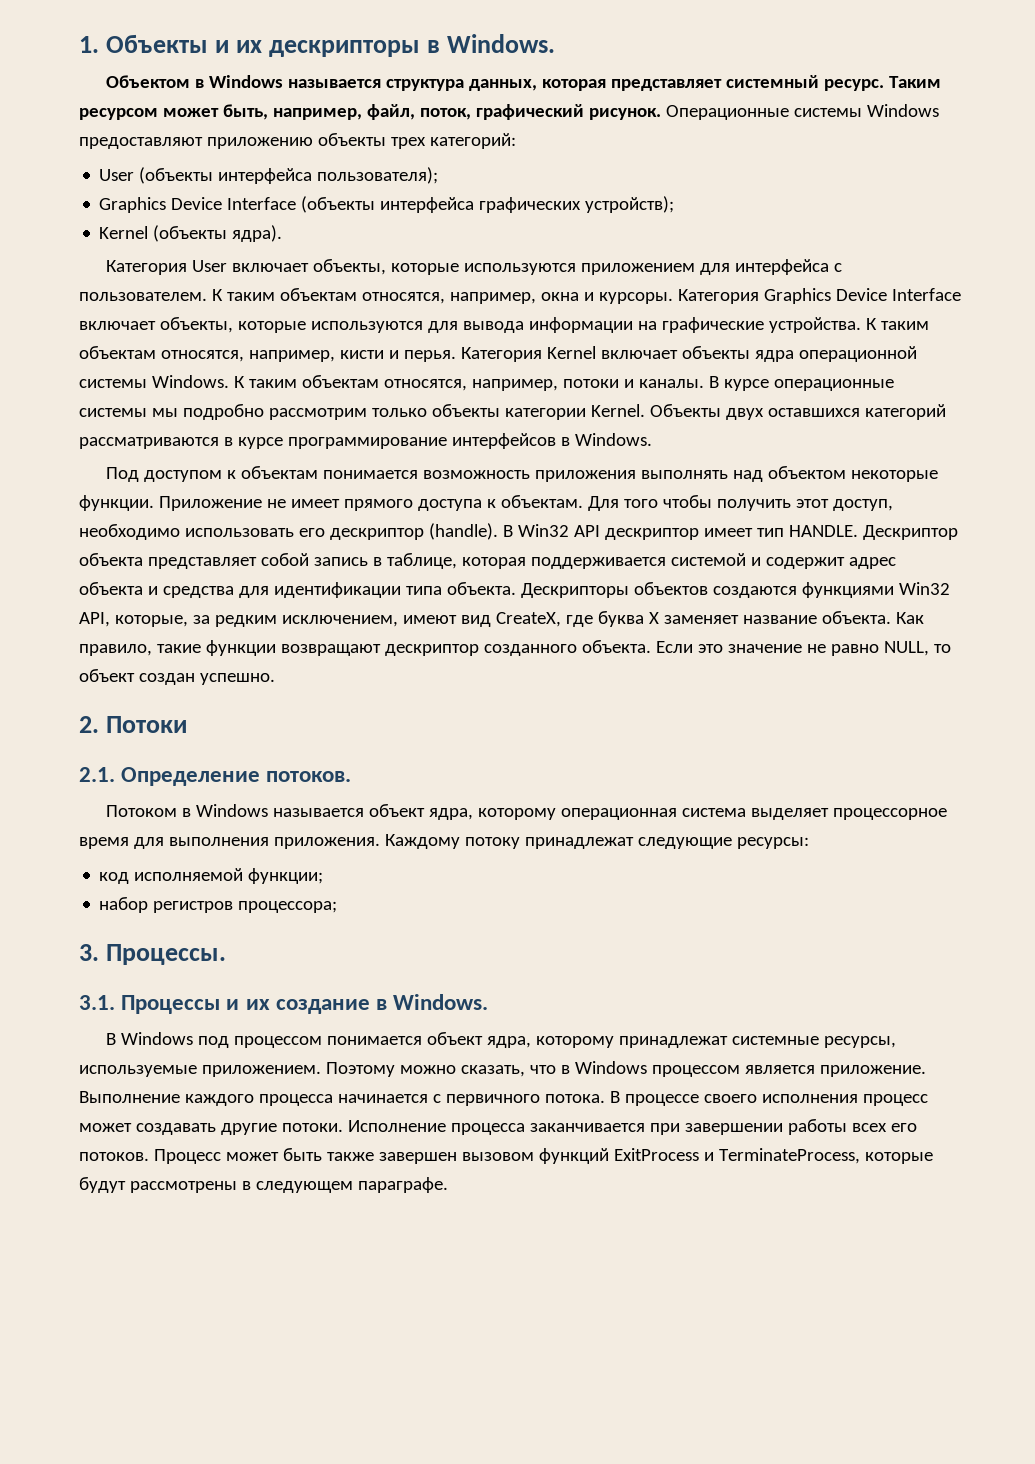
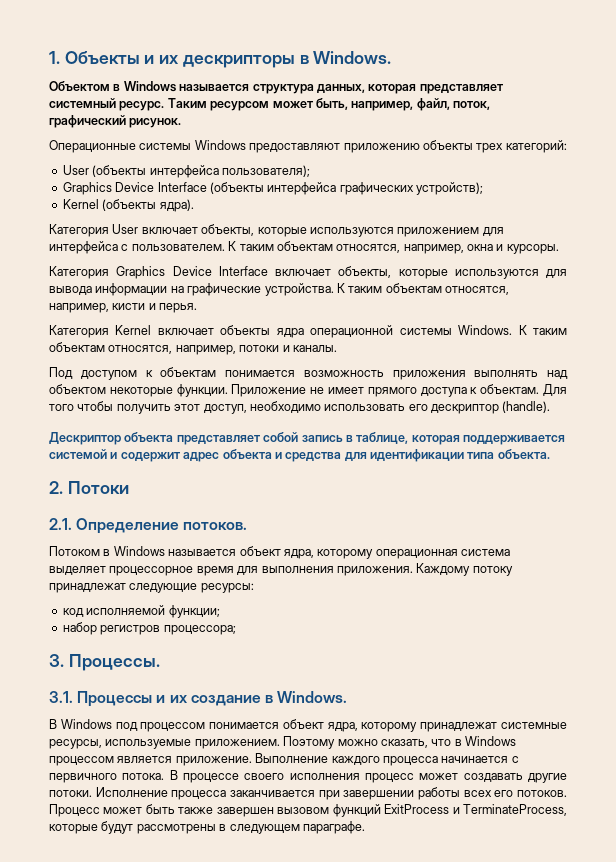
- Таким ресурсом может быть, например, файл, поток, графический рисунок. Операционные системы Windows предоставляют приложению объекты трех категорий:
+ Таким ресурсом может быть, например, файл, поток, графический рисунок.
+ Операционные системы Windows предоставляют приложению объекты трех категорий:
- К таким объектам относятся, например, окна и курсоры. Категория Graphics Device Interface включает объекты, которые используются для вывода информации на графические устройства.
+ К таким объектам относятся, например, окна и курсоры.
+ Категория Graphics Device Interface включает объекты, которые используются для вывода информации на графические устройства.
- К таким объектам относятся, например, кисти и перья. Категория Kernel включает объекты ядра операционной системы Windows.
+ К таким объектам относятся, например, кисти и перья.
+ Категория Kernel включает объекты ядра операционной системы Windows.
- В курсе операционные системы мы подробно рассмотрим только объекты категории Kernel. Объекты двух оставшихся категорий рассматриваются в курсе программирование интерфейсов в Windows.
- Для того чтобы получить этот доступ, необходимо использовать его дескриптор (handle). В Win32 API дескриптор имеет тип HANDLE. Дескриптор объекта представляет собой запись в таблице, которая поддерживается системой и содержит адрес объекта и средства для идентификации типа объекта. Дескрипторы объектов создаются функциями Win32 API, которые, за редким исключением, имеют вид CreateX, где буква X заменяет название объекта. Как правило, такие функции возвращают дескриптор созданного объекта. Если это значение не равно NULL, то объект создан успешно.
+ Для того чтобы получить этот доступ, необходимо использовать его дескриптор (handle).
+ Дескриптор объекта представляет собой запись в таблице, которая поддерживается системой и содержит адрес объекта и средства для идентификации типа объекта.

